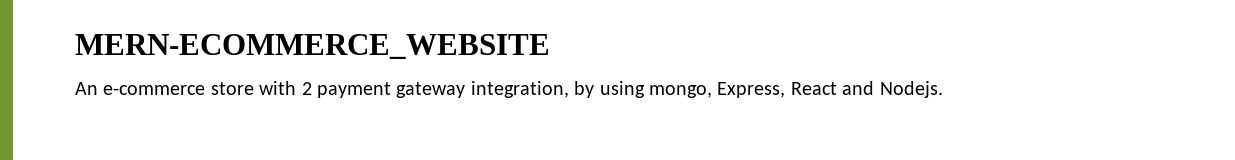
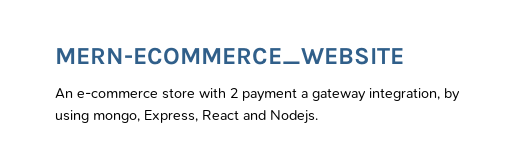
- An e-commerce store with 2 payment gateway integration, by using mongo, Express, React and Nodejs.
+ An e-commerce store with 2 payment a gateway integration, by using mongo, Express, React and Nodejs.

